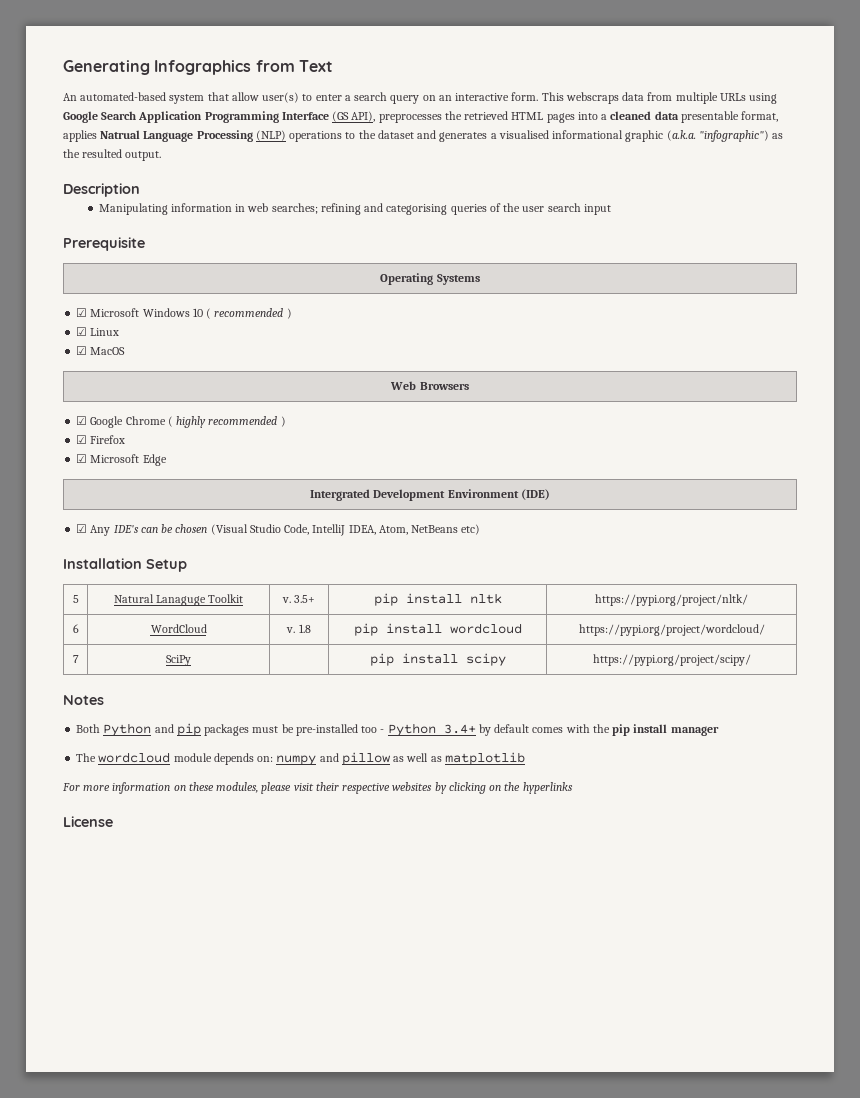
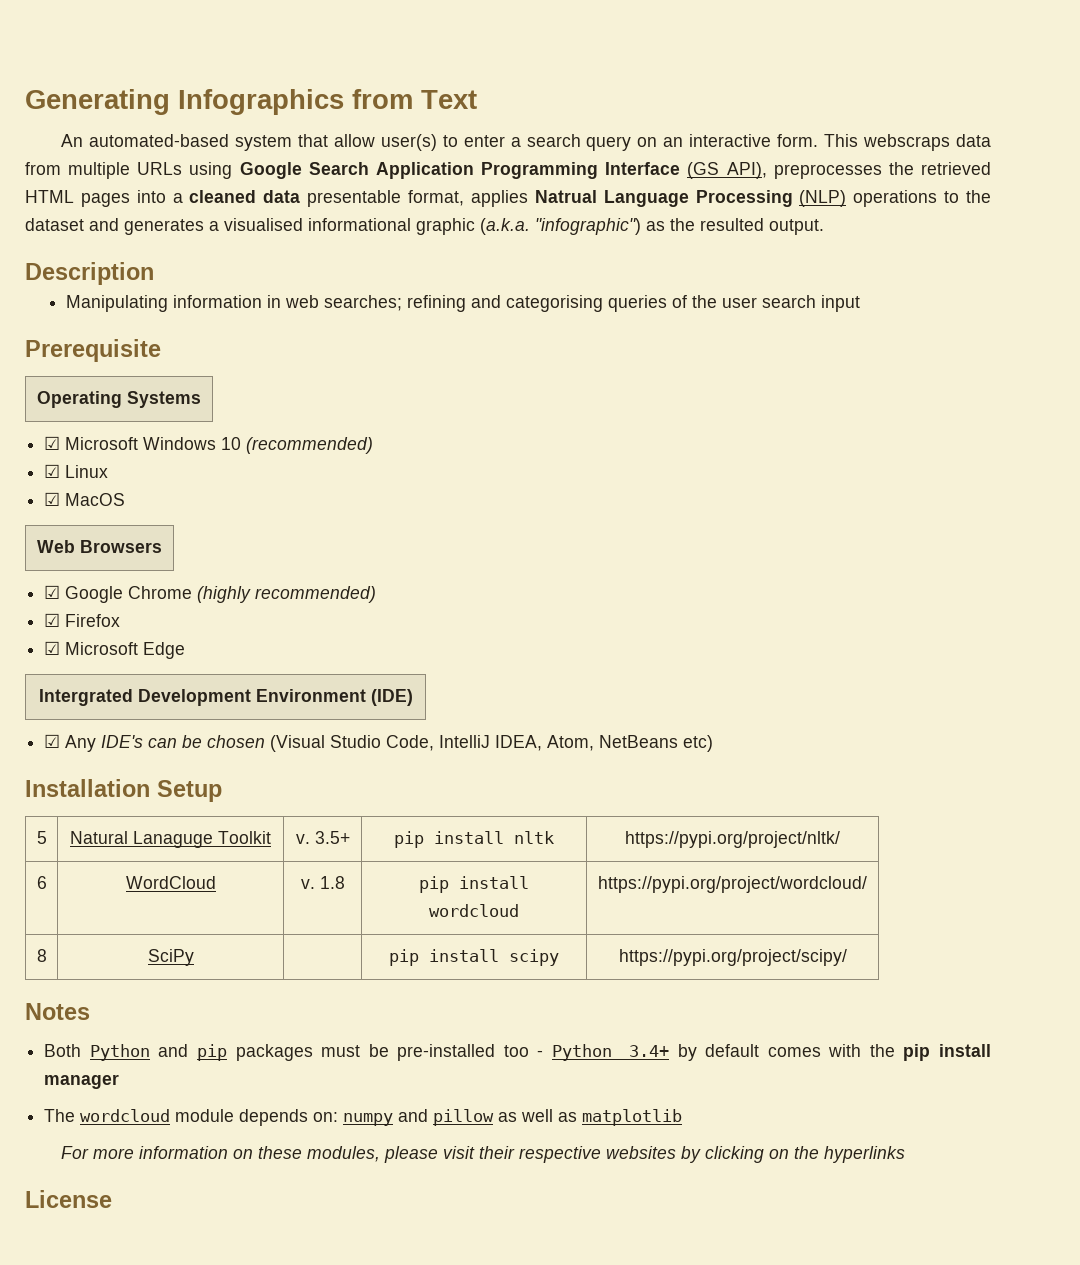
- ☑ Microsoft Windows 10 ( recommended )
+ ☑ Microsoft Windows 10 (recommended)
- ☑ Google Chrome ( highly recommended )
+ ☑ Google Chrome (highly recommended)
- 7 | SciPy | | pip install scipy | https://pypi.org/project/scipy/
+ 8 | SciPy | | pip install scipy | https://pypi.org/project/scipy/

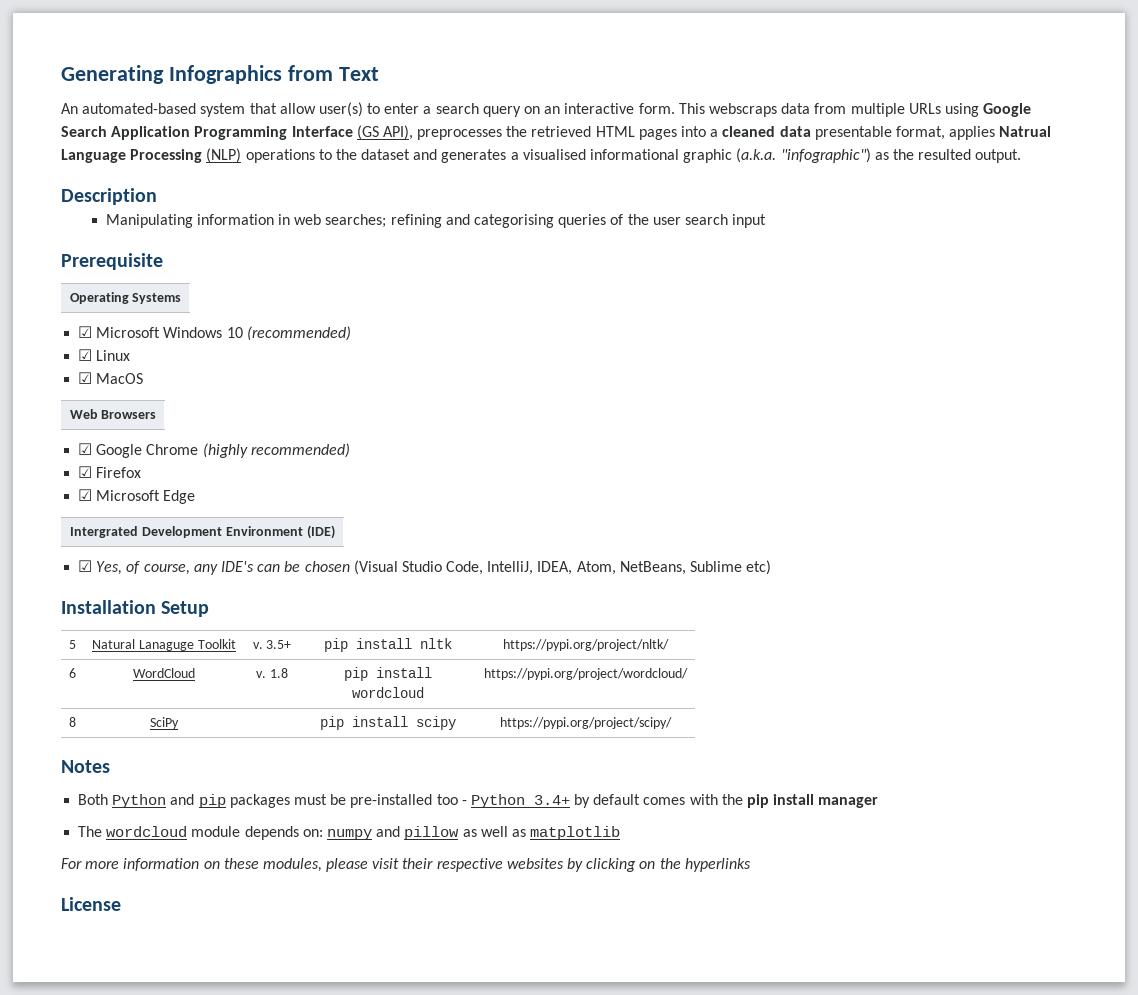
- ☑ Any IDE's can be chosen (Visual Studio Code, IntelliJ IDEA, Atom, NetBeans etc)
+ ☑ Yes, of course, any IDE's can be chosen (Visual Studio Code, IntelliJ, IDEA, Atom, NetBeans, Sublime etc)

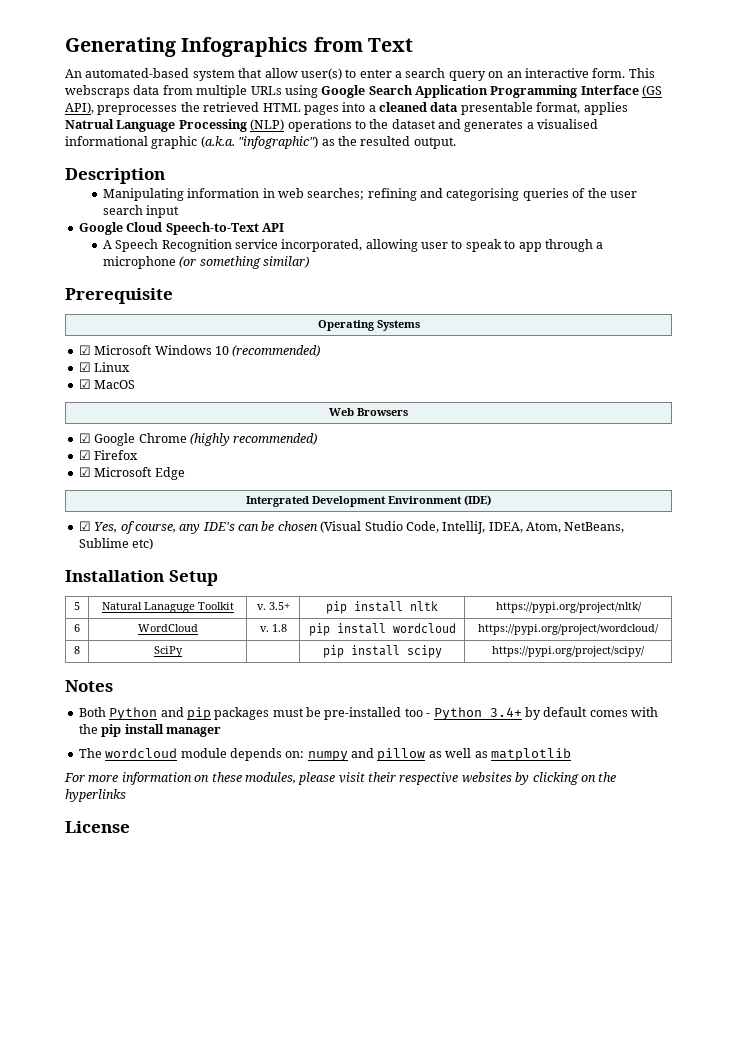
+ Google Cloud Speech-to-Text API
+ A Speech Recognition service incorporated, allowing user to speak to app through a microphone (or something similar)

